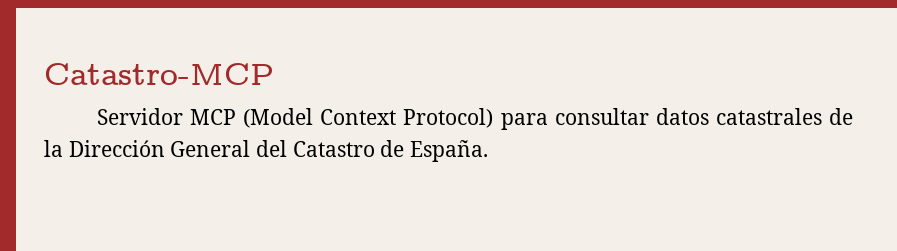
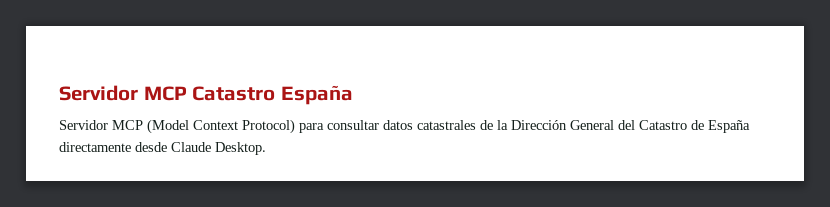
- Catastro-MCP
+ Servidor MCP Catastro España
- Servidor MCP (Model Context Protocol) para consultar datos catastrales de la Dirección General del Catastro de España.
+ Servidor MCP (Model Context Protocol) para consultar datos catastrales de la Dirección General del Catastro de España directamente desde Claude Desktop.

